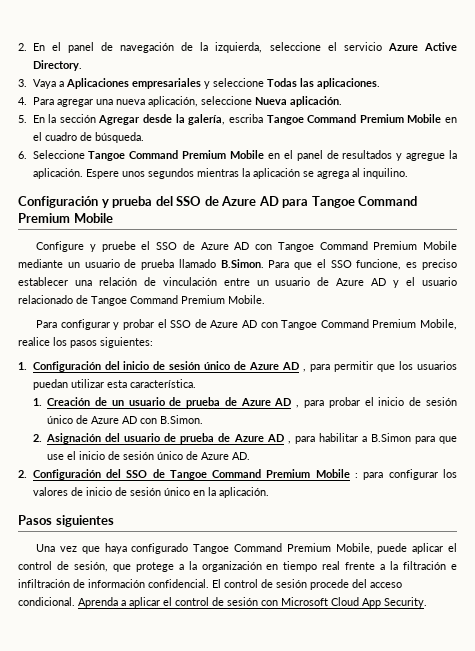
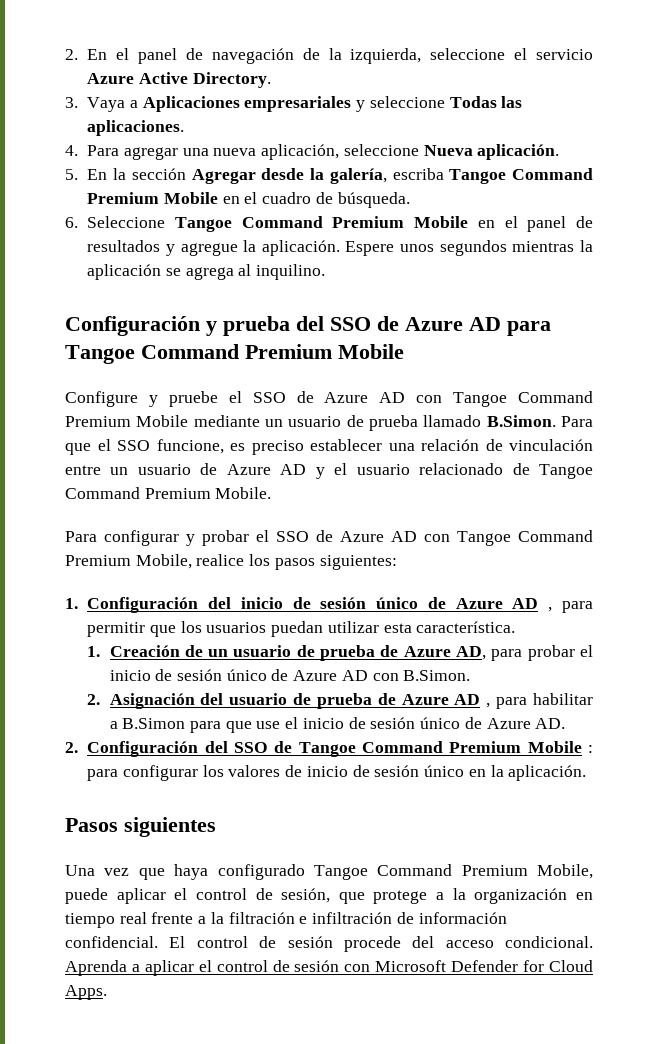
- 1. Creación de un usuario de prueba de Azure AD , para probar el inicio de sesión único de Azure AD con B.Simon.
+ 1. Creación de un usuario de prueba de Azure AD, para probar el inicio de sesión único de Azure AD con B.Simon.
- Aprenda a aplicar el control de sesión con Microsoft Cloud App Security.
+ Aprenda a aplicar el control de sesión con Microsoft Defender for Cloud Apps.

